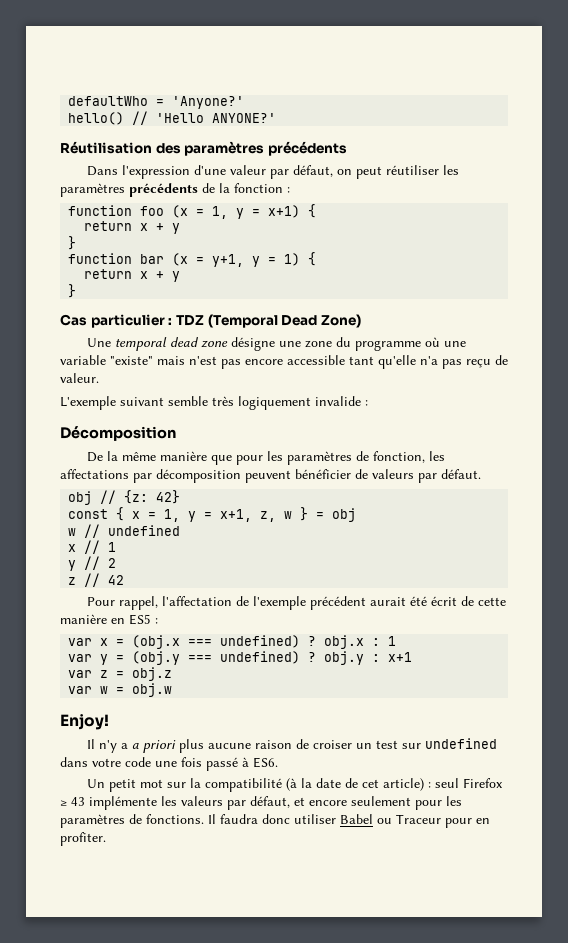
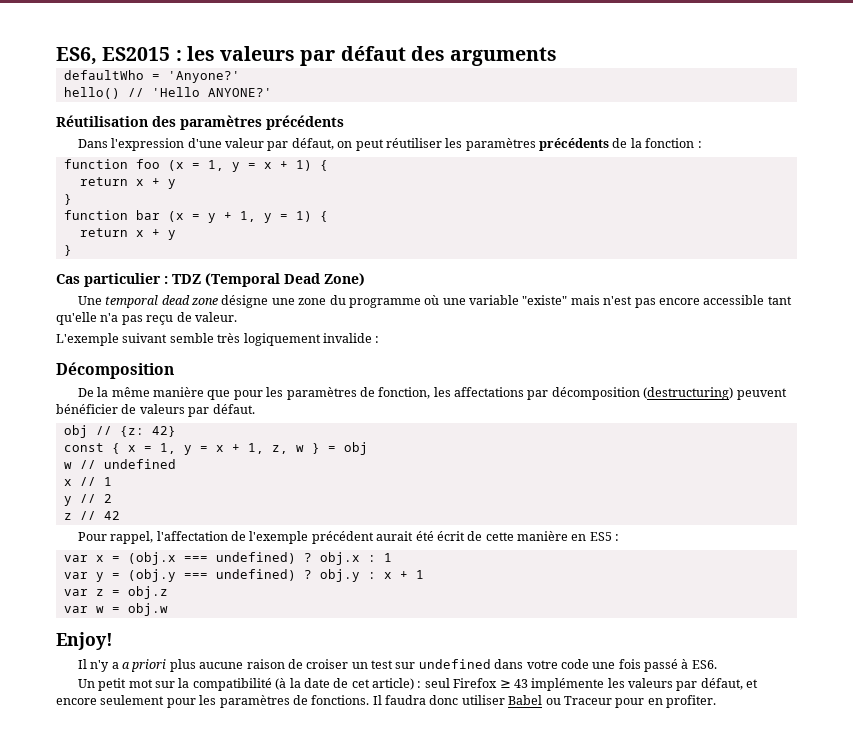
+ ES6, ES2015 : les valeurs par défaut des arguments
- function foo (x = 1, y = x+1) {
+ function foo (x = 1, y = x + 1) {
- function bar (x = y+1, y = 1) {
+ function bar (x = y + 1, y = 1) {
- De la même manière que pour les paramètres de fonction, les affectations par décomposition peuvent bénéficier de valeurs par défaut.
+ De la même manière que pour les paramètres de fonction, les affectations par décomposition (destructuring) peuvent bénéficier de valeurs par défaut.
- const { x = 1, y = x+1, z, w } = obj
+ const { x = 1, y = x + 1, z, w } = obj
- var y = (obj.y === undefined) ? obj.y : x+1
+ var y = (obj.y === undefined) ? obj.y : x + 1

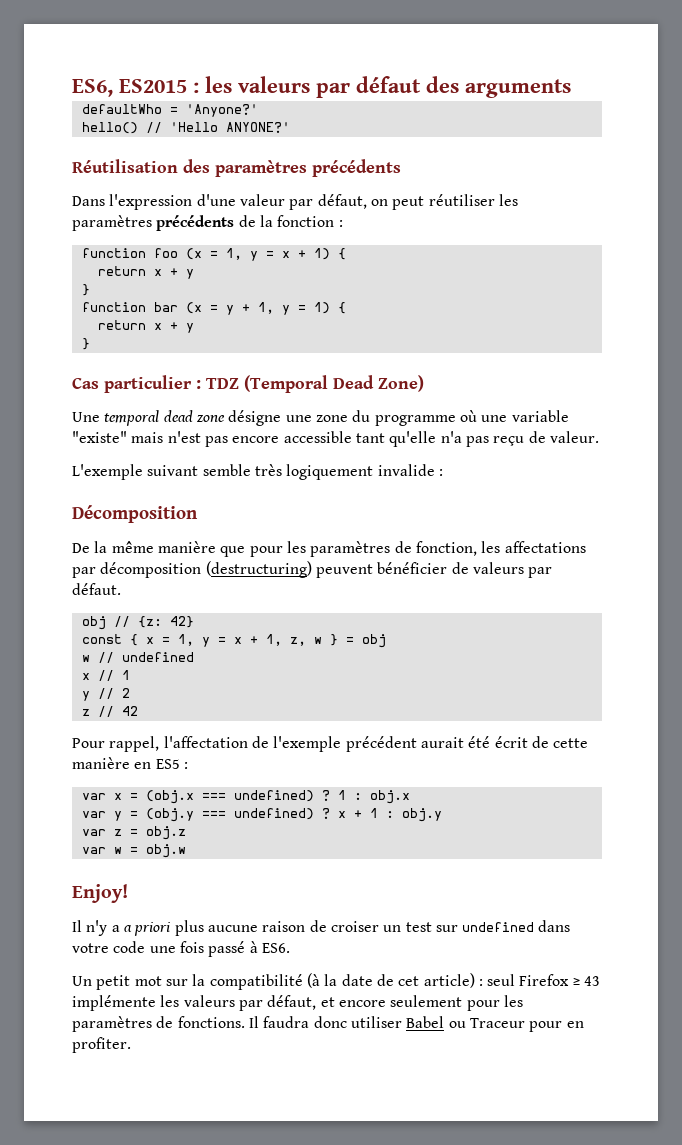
- var x = (obj.x === undefined) ? obj.x : 1
+ var x = (obj.x === undefined) ? 1 : obj.x
- var y = (obj.y === undefined) ? obj.y : x + 1
+ var y = (obj.y === undefined) ? x + 1 : obj.y

